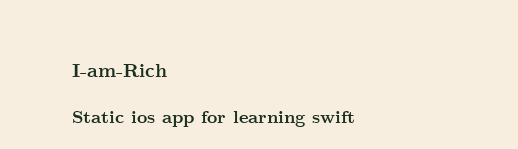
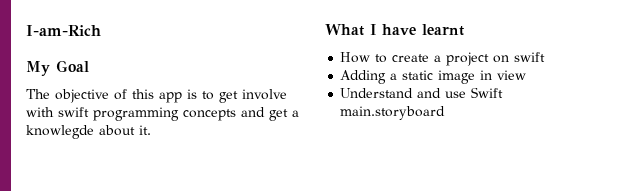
- Static ios app for learning swift
+ My Goal
+ The objective of this app is to get involve with swift programming concepts and get a knowlegde about it.
+ What I have learnt
+ How to create a project on swift
+ Adding a static image in view
+ Understand and use Swift main.storyboard

